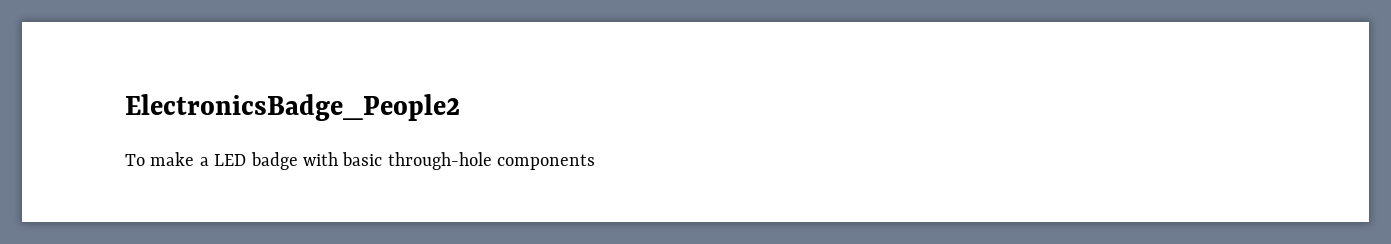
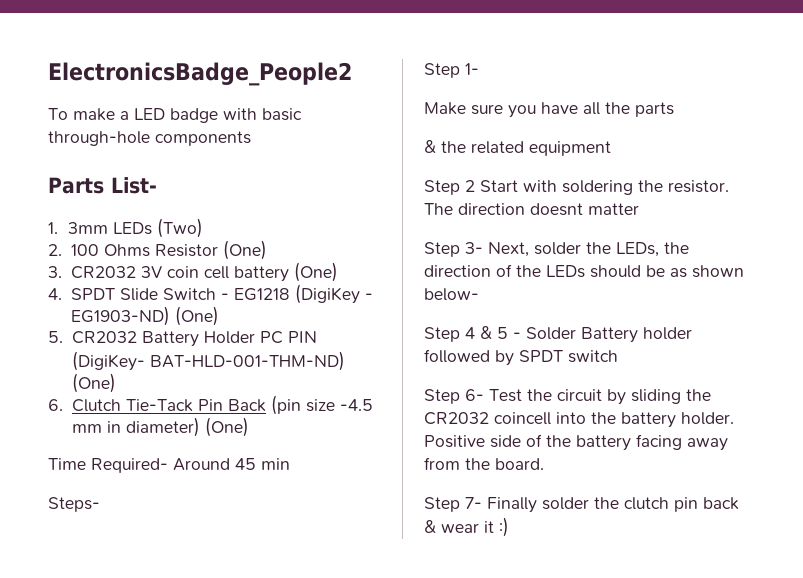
+ Parts List-
+ 1. 3mm LEDs (Two)
+ 2. 100 Ohms Resistor (One)
+ 3. CR2032 3V coin cell battery (One)
+ 4. SPDT Slide Switch - EG1218 (DigiKey - EG1903-ND) (One)
+ 5. CR2032 Battery Holder PC PIN (DigiKey- BAT-HLD-001-THM-ND) (One)
+ 6. Clutch Tie-Tack Pin Back (pin size -4.5 mm in diameter) (One)
+ Time Required- Around 45 min
+ Steps-
+ Step 1-
+ Make sure you have all the parts
+ & the related equipment
+ Step 2 Start with soldering the resistor. The direction doesnt matter
+ Step 3- Next, solder the LEDs, the direction of the LEDs should be as shown below-
+ Step 4 & 5 - Solder Battery holder followed by SPDT switch
+ Step 6- Test the circuit by sliding the CR2032 coincell into the battery holder. Positive side of the battery facing away from the board.
+ Step 7- Finally solder the clutch pin back & wear it :)

